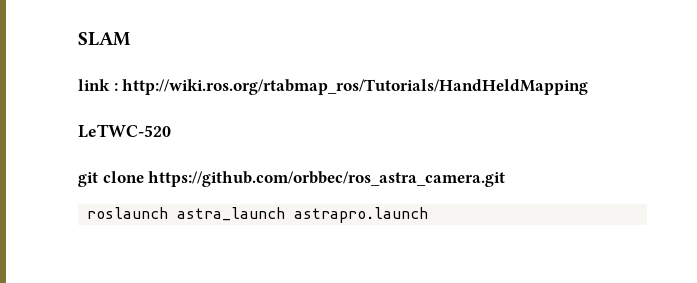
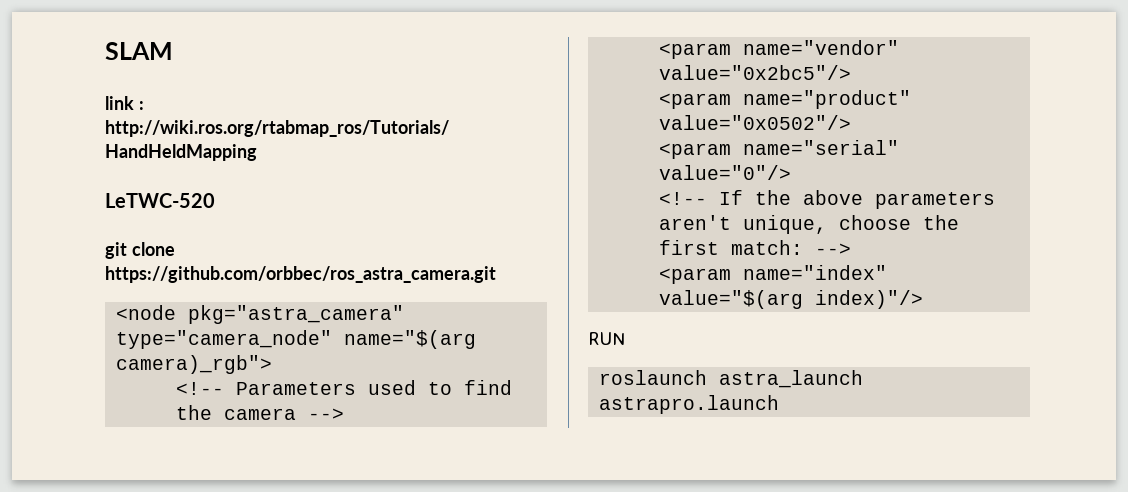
+ <node pkg="astra_camera" type="camera_node" name="$(arg camera)_rgb">
+ <!-- Parameters used to find the camera -->
+ <param name="vendor" value="0x2bc5"/>
+ <param name="product" value="0x0502"/>
+ <param name="serial" value="0"/>
+ <!-- If the above parameters aren't unique, choose the first match: -->
+ <param name="index" value="$(arg index)"/>
+ RUN

